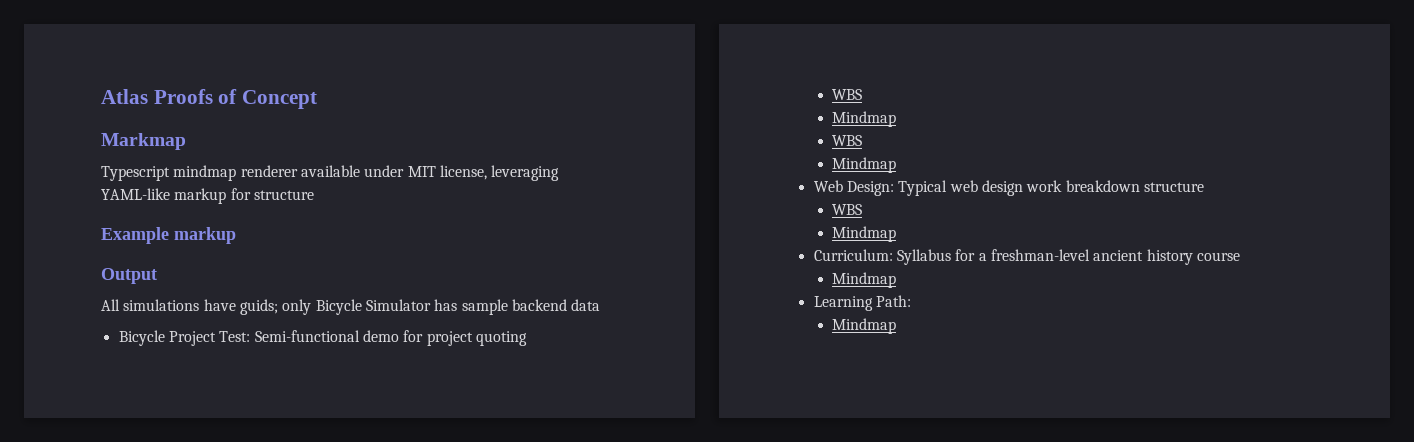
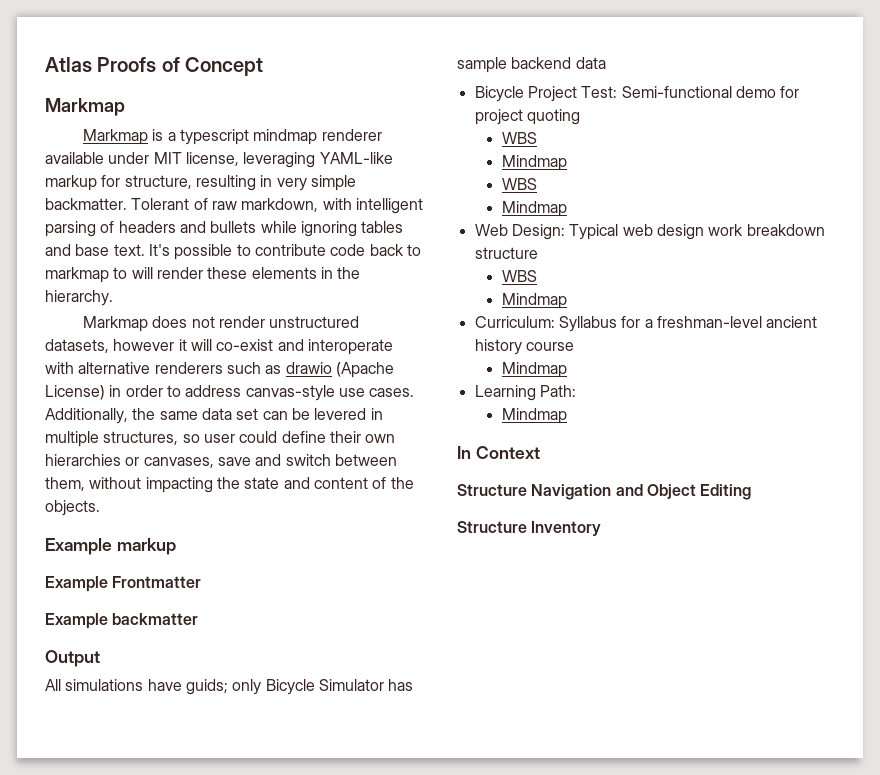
- Typescript mindmap renderer available under MIT license, leveraging YAML-like markup for structure
+ Markmap is a typescript mindmap renderer available under MIT license, leveraging YAML-like markup for structure, resulting in very simple backmatter. Tolerant of raw markdown, with intelligent parsing of headers and bullets while ignoring tables and base text. It's possible to contribute code back to markmap to will render these elements in the hierarchy.
+ Markmap does not render unstructured datasets, however it will co-exist and interoperate with alternative renderers such as drawio (Apache License) in order to address canvas-style use cases. Additionally, the same data set can be levered in multiple structures, so user could define their own hierarchies or canvases, save and switch between them, without impacting the state and content of the objects.
  Example markup
+ Example Frontmatter
+ Example backmatter
+ In Context
+ Structure Navigation and Object Editing
+ Structure Inventory

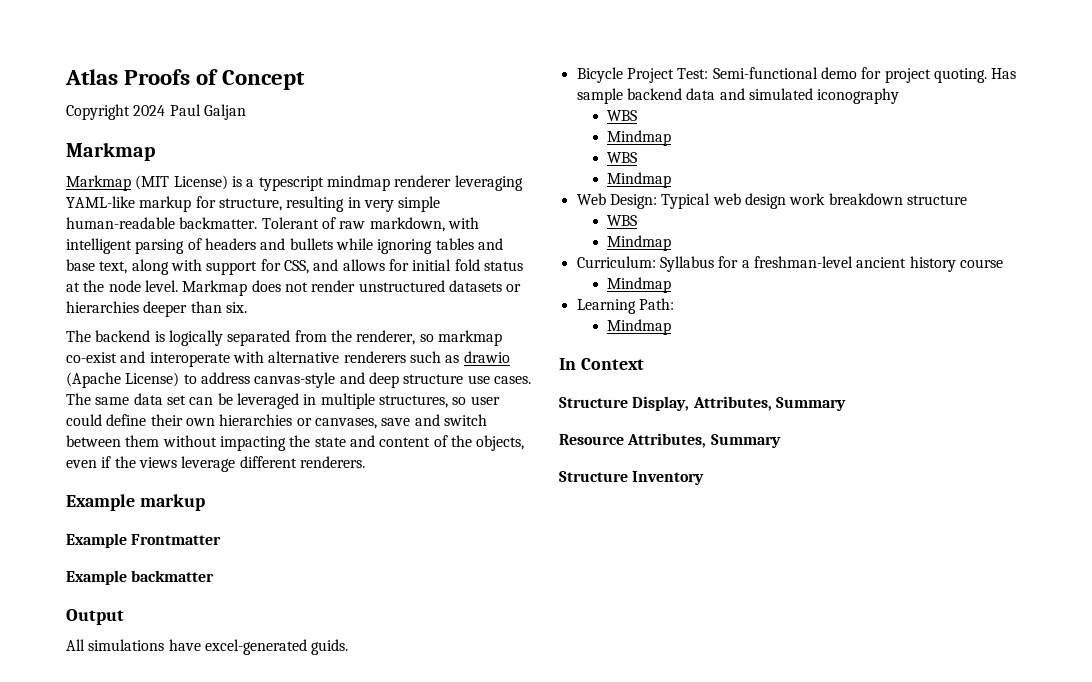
+ Copyright 2024 Paul Galjan
- Markmap is a typescript mindmap renderer available under MIT license, leveraging YAML-like markup for structure, resulting in very simple backmatter.
+ Markmap (MIT License) is a typescript mindmap renderer leveraging YAML-like markup for structure, resulting in very simple human-readable backmatter.
- Tolerant of raw markdown, with intelligent parsing of headers and bullets while ignoring tables and base text. It's possible to contribute code back to markmap to will render these elements in the hierarchy.
- Markmap does not render unstructured datasets, however it will co-exist and interoperate with alternative renderers such as drawio (Apache License) in order to address canvas-style use cases. Additionally, the same data set can be levered in multiple structures, so user could define their own hierarchies or canvases, save and switch between them, without impacting the state and content of the objects.
+ Tolerant of raw markdown, with intelligent parsing of headers and bullets while ignoring tables and base text, along with support for CSS, and allows for initial fold status at the node level. Markmap does not render unstructured datasets or hierarchies deeper than six.
+ The backend is logically separated from the renderer, so markmap co-exist and interoperate with alternative renderers such as drawio (Apache License) to address canvas-style and deep structure use cases. The same data set can be leveraged in multiple structures, so user could define their own hierarchies or canvases, save and switch between them without impacting the state and content of the objects, even if the views leverage different renderers.
- All simulations have guids; only Bicycle Simulator has sample backend data
+ All simulations have excel-generated guids.
- Bicycle Project Test: Semi-functional demo for project quoting
+ Bicycle Project Test: Semi-functional demo for project quoting. Has sample backend data and simulated iconography
- Structure Navigation and Object Editing
+ Structure Display, Attributes, Summary
+ Resource Attributes, Summary

